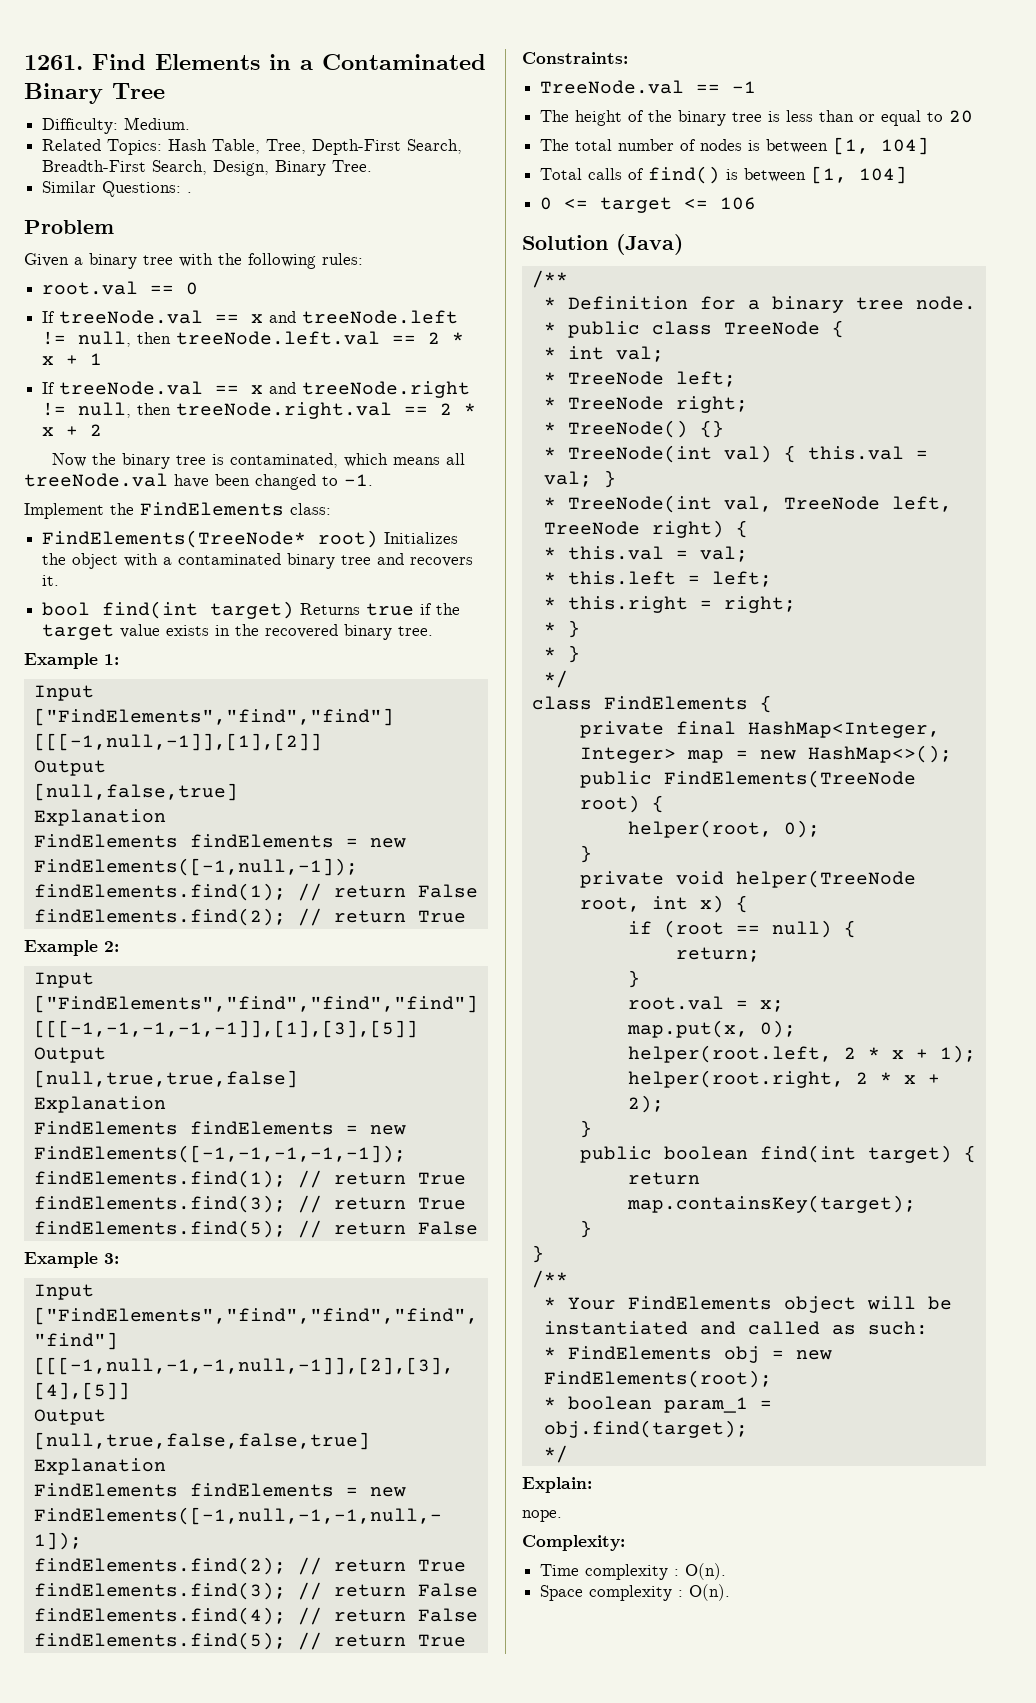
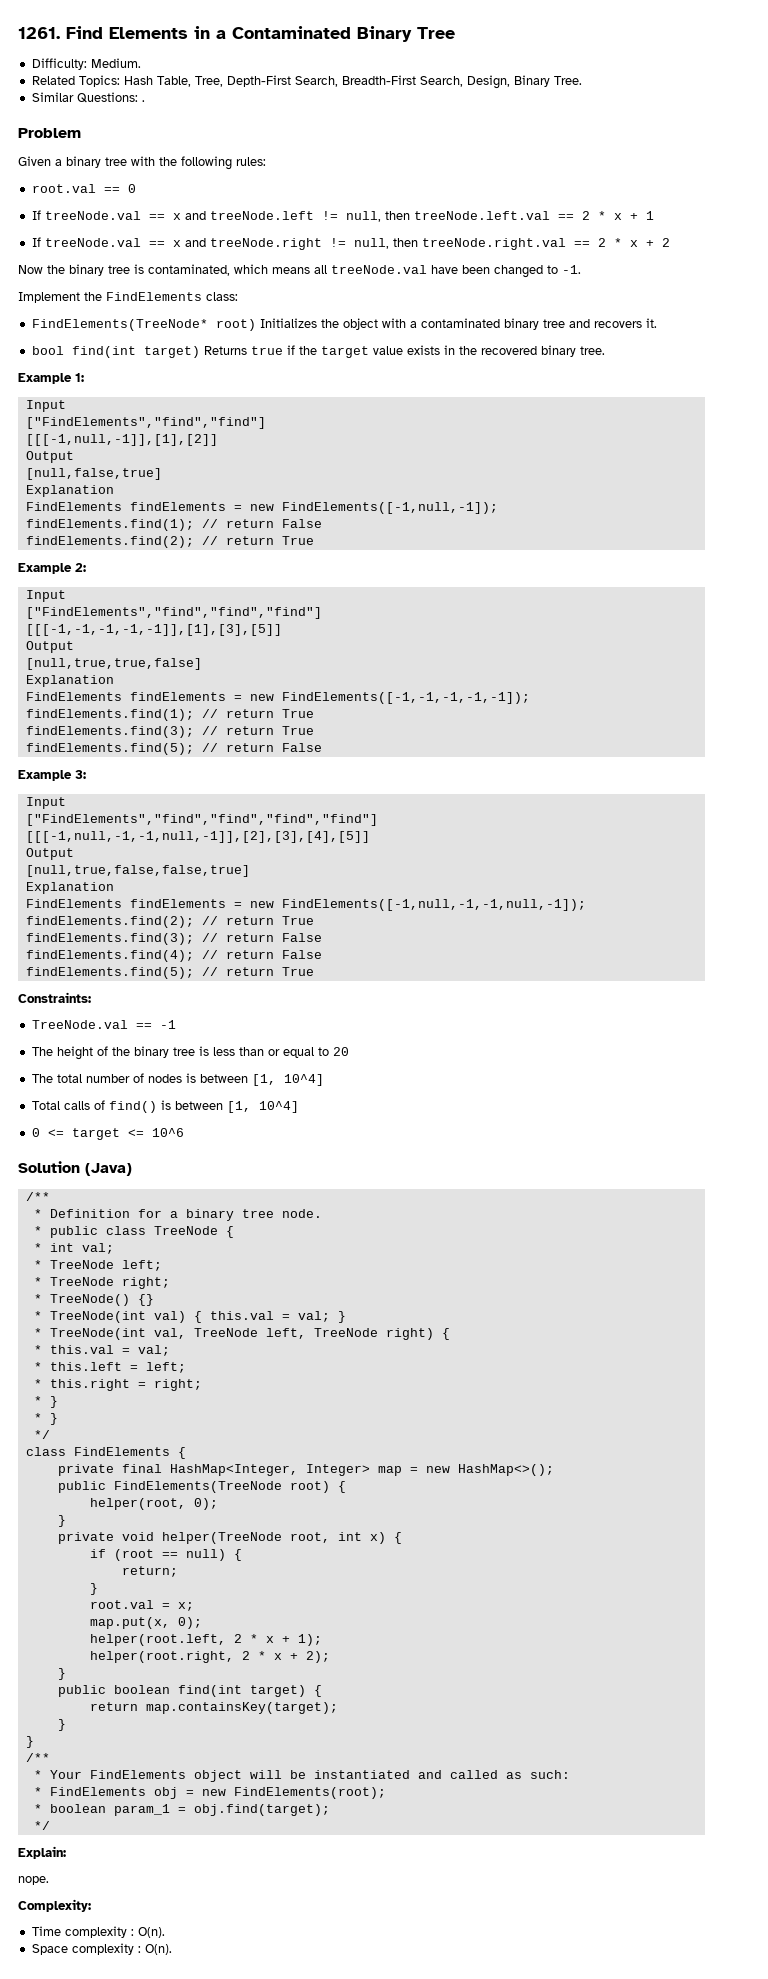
- The total number of nodes is between [1, 104]
+ The total number of nodes is between [1, 10^4]
- Total calls of find() is between [1, 104]
+ Total calls of find() is between [1, 10^4]
- 0 <= target <= 106
+ 0 <= target <= 10^6

